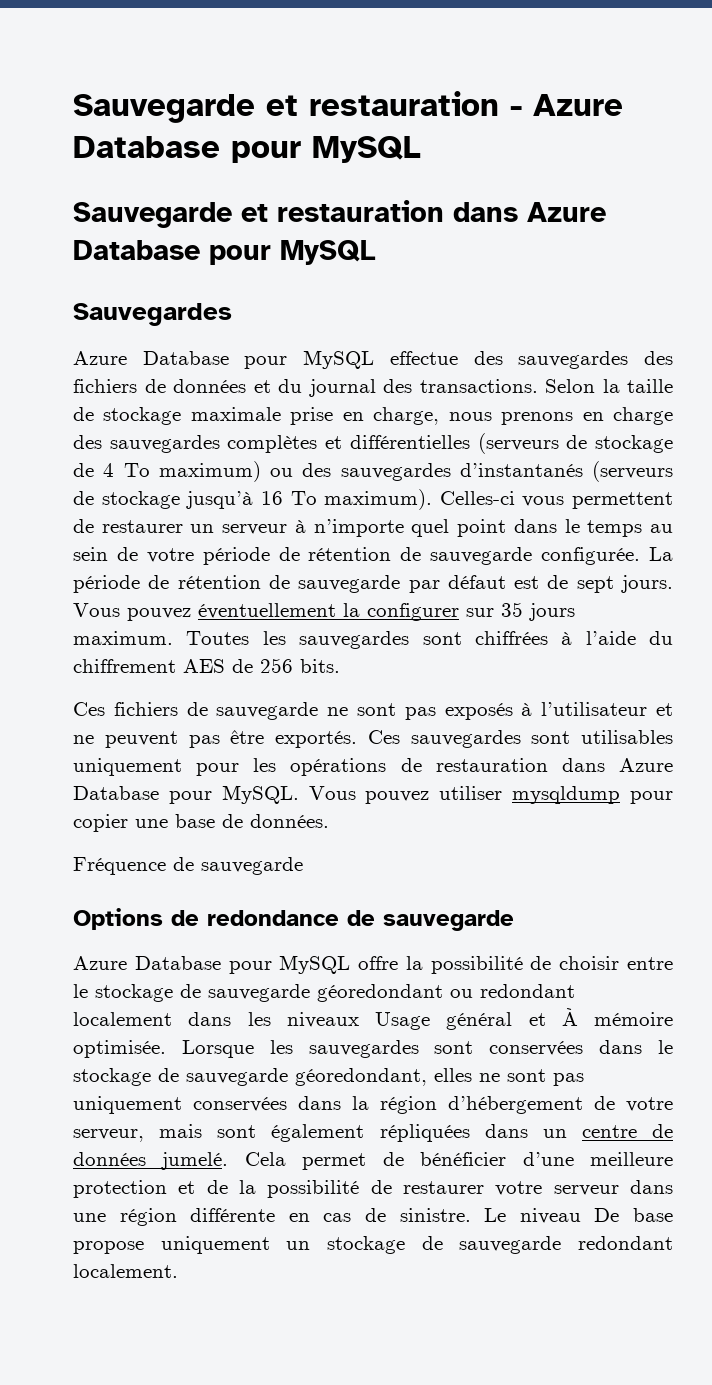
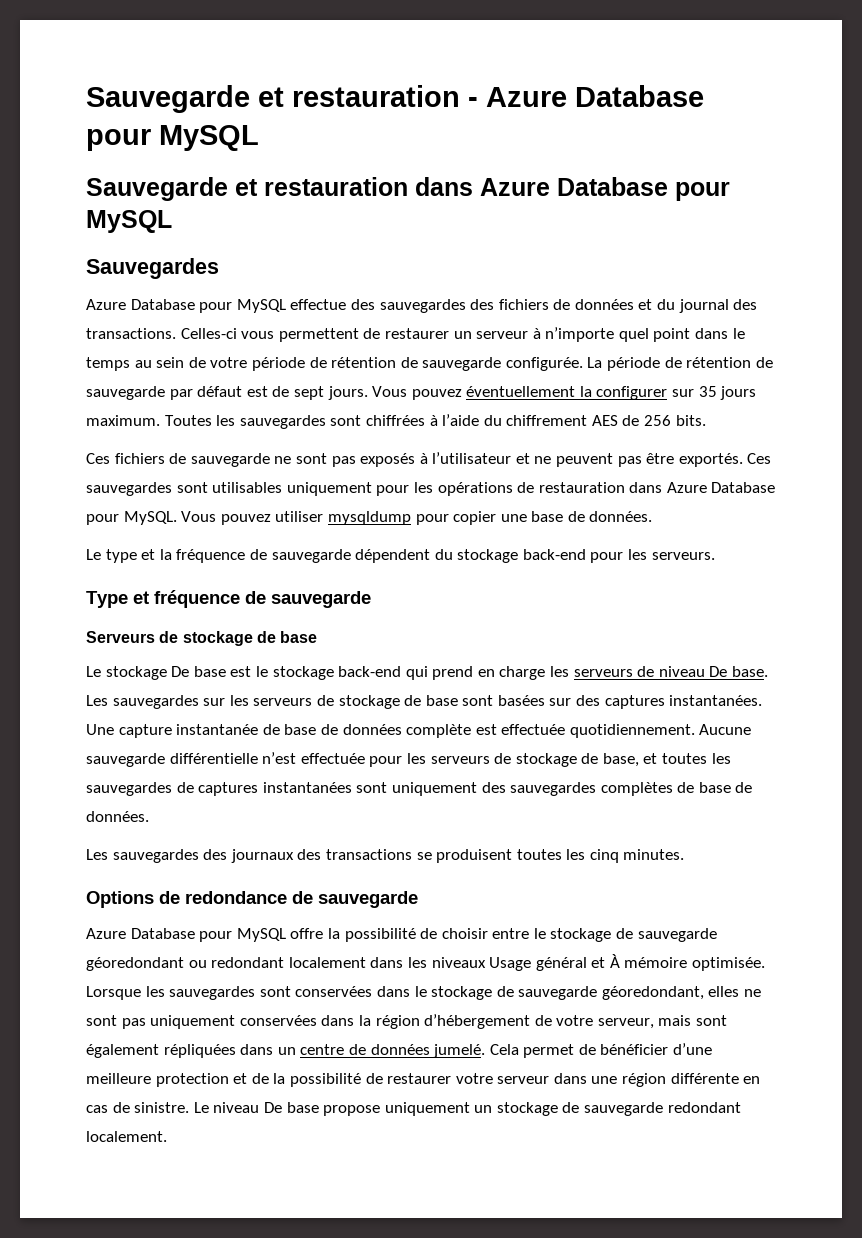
- Selon la taille de stockage maximale prise en charge, nous prenons en charge des sauvegardes complètes et différentielles (serveurs de stockage de 4 To maximum) ou des sauvegardes d’instantanés (serveurs de stockage jusqu’à 16 To maximum).
- Fréquence de sauvegarde
+ Le type et la fréquence de sauvegarde dépendent du stockage back-end pour les serveurs.
+ Type et fréquence de sauvegarde
+ Serveurs de stockage de base
+ Le stockage De base est le stockage back-end qui prend en charge les serveurs de niveau De base. Les sauvegardes sur les serveurs de stockage de base sont basées sur des captures instantanées. Une capture instantanée de base de données complète est effectuée quotidiennement. Aucune sauvegarde différentielle n’est effectuée pour les serveurs de stockage de base, et toutes les sauvegardes de captures instantanées sont uniquement des sauvegardes complètes de base de données.
+ Les sauvegardes des journaux des transactions se produisent toutes les cinq minutes.

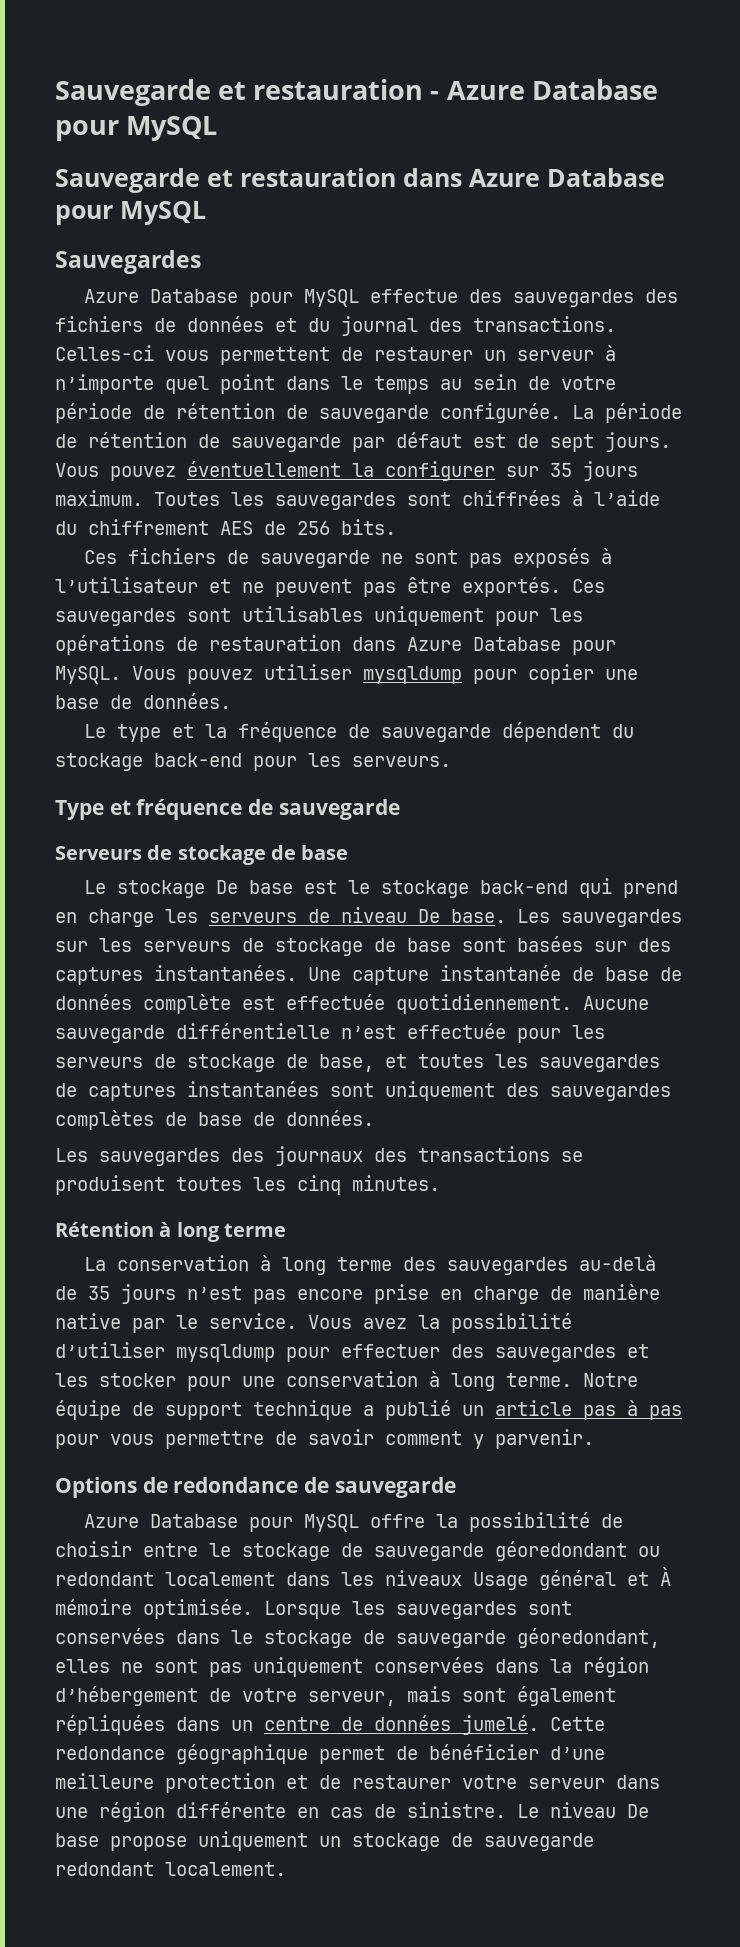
+ Rétention à long terme
+ La conservation à long terme des sauvegardes au-delà de 35 jours n’est pas encore prise en charge de manière native par le service. Vous avez la possibilité d’utiliser mysqldump pour effectuer des sauvegardes et les stocker pour une conservation à long terme. Notre équipe de support technique a publié un article pas à pas pour vous permettre de savoir comment y parvenir.
- Cela permet de bénéficier d’une meilleure protection et de la possibilité de restaurer votre serveur dans une région différente en cas de sinistre.
+ Cette redondance géographique permet de bénéficier d’une meilleure protection et de restaurer votre serveur dans une région différente en cas de sinistre.

